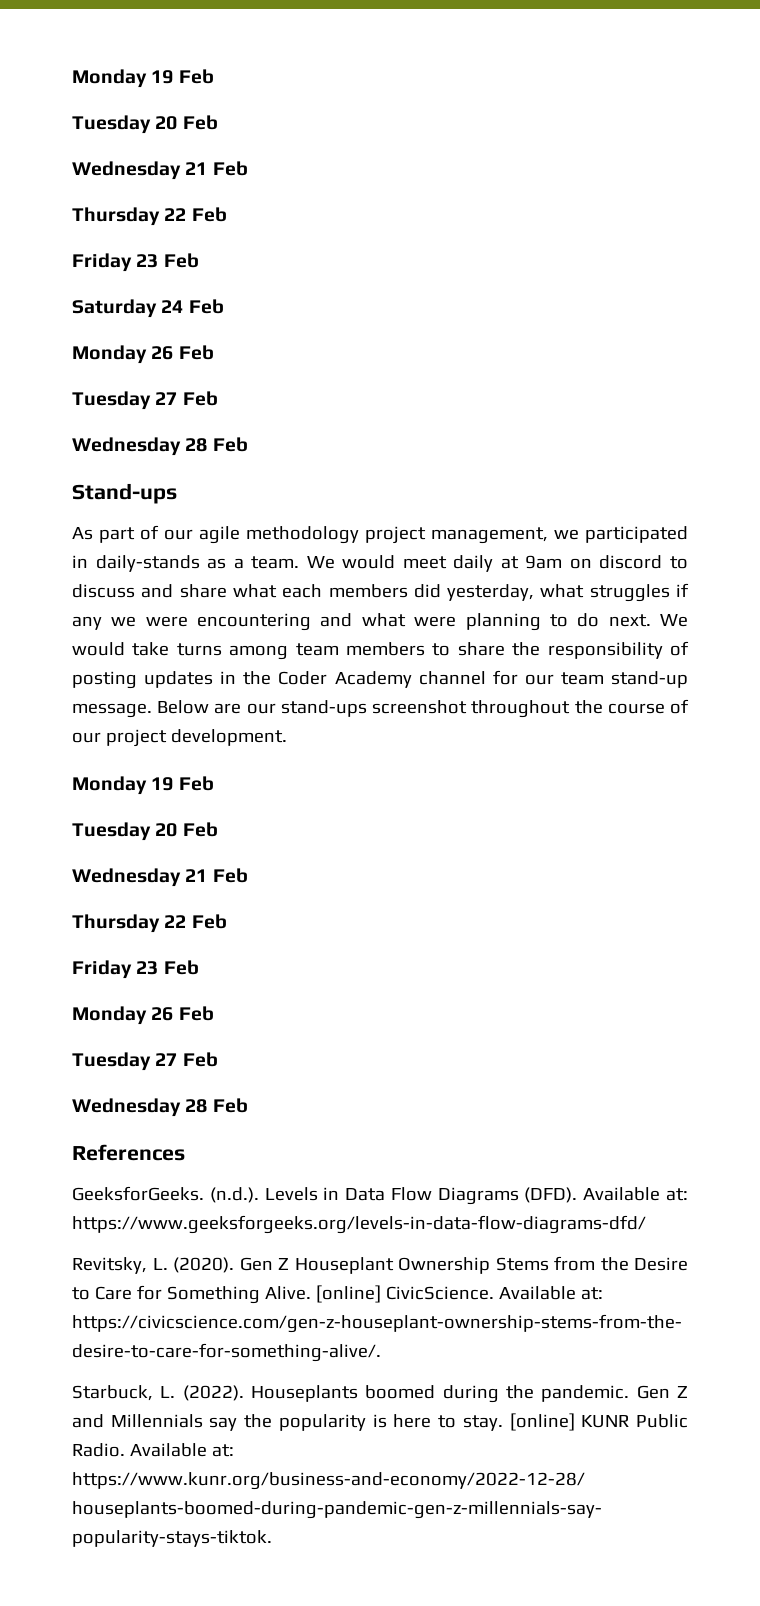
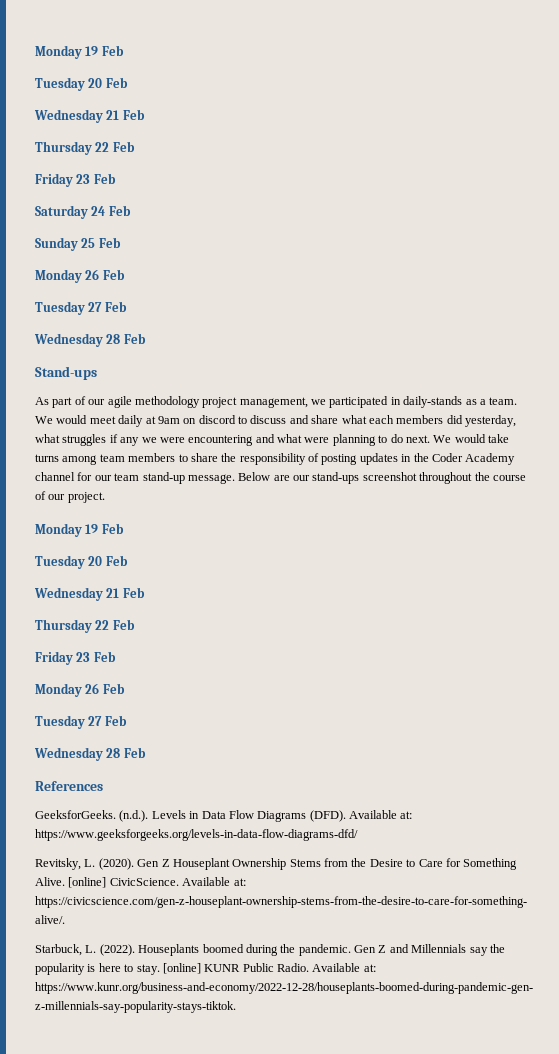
+ Sunday 25 Feb
- Below are our stand-ups screenshot throughout the course of our project development.
+ Below are our stand-ups screenshot throughout the course of our project.

